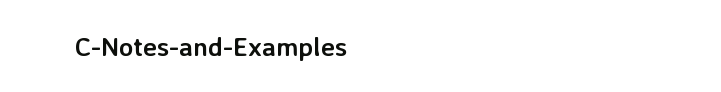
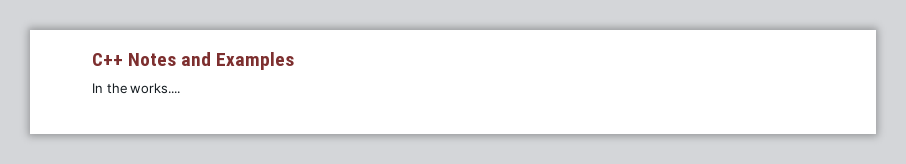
- C-Notes-and-Examples
+ C++ Notes and Examples
+ In the works....

